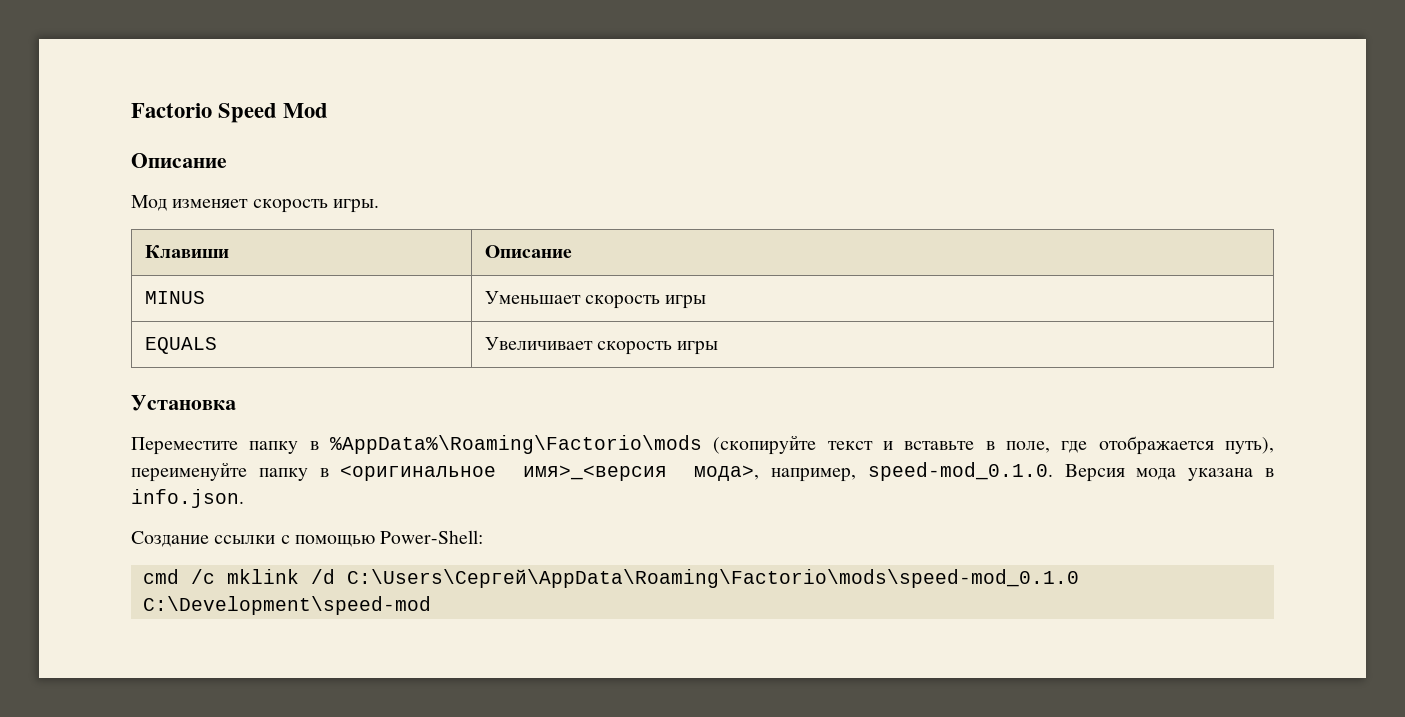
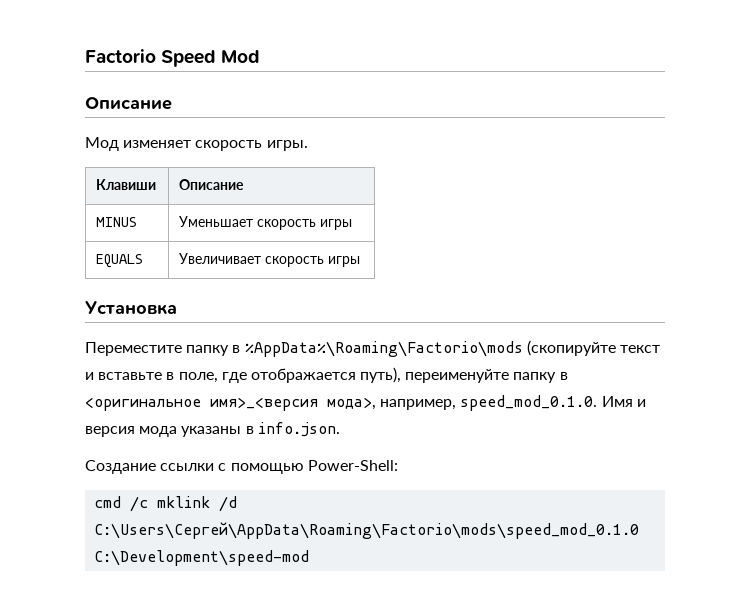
- Переместите папку в %AppData%\Roaming\Factorio\mods (скопируйте текст и вставьте в поле, где отображается путь), переименуйте папку в <оригинальное имя>_<версия мода>, например, speed-mod_0.1.0. Версия мода указана в info.json.
+ Переместите папку в %AppData%\Roaming\Factorio\mods (скопируйте текст и вставьте в поле, где отображается путь), переименуйте папку в <оригинальное имя>_<версия мода>, например, speed_mod_0.1.0. Имя и версия мода указаны в info.json.
- cmd /c mklink /d C:\Users\Сергей\AppData\Roaming\Factorio\mods\speed-mod_0.1.0 C:\Development\speed-mod
+ cmd /c mklink /d C:\Users\Сергей\AppData\Roaming\Factorio\mods\speed_mod_0.1.0 C:\Development\speed-mod

